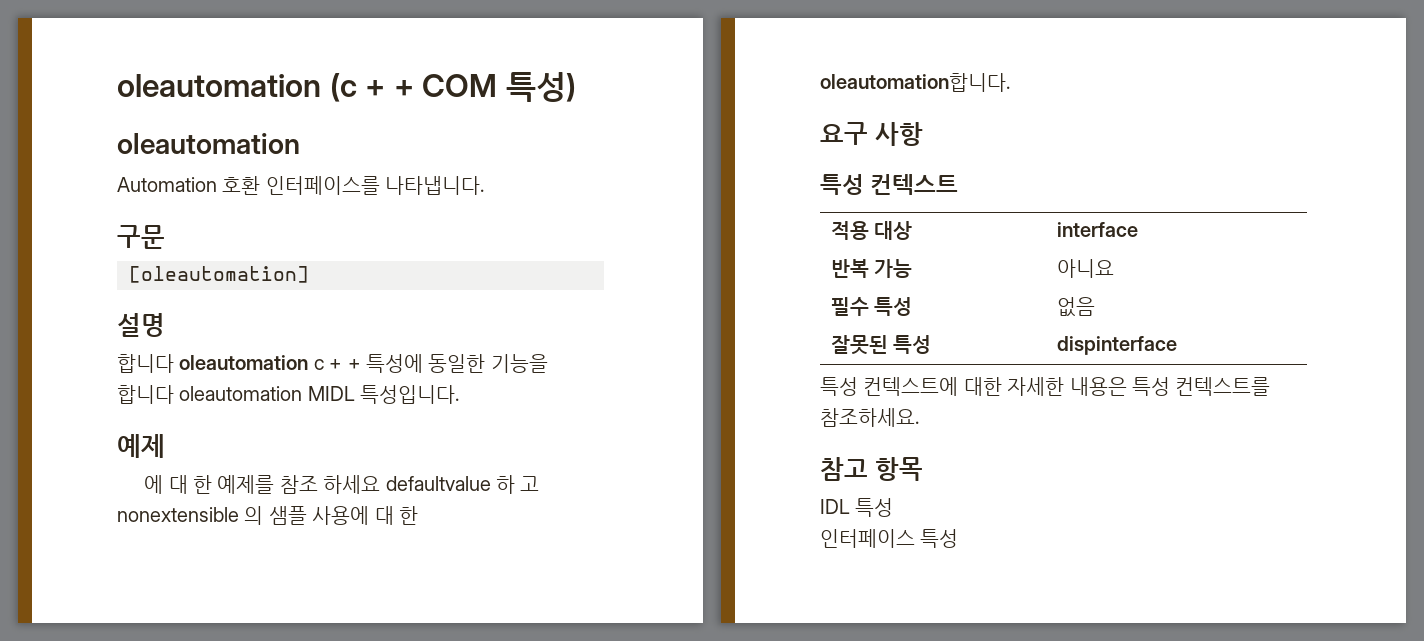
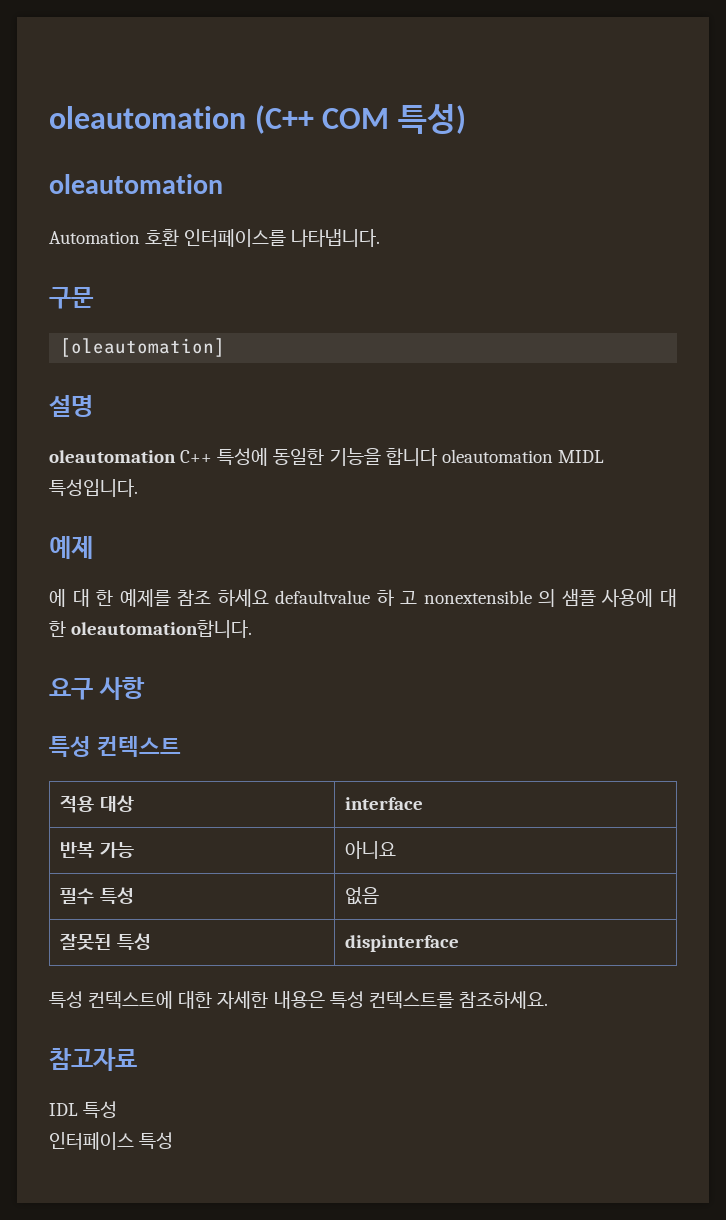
- oleautomation (c + + COM 특성)
+ oleautomation (C++ COM 특성)
- 합니다 oleautomation c + + 특성에 동일한 기능을 합니다 oleautomation MIDL 특성입니다.
+ oleautomation C++ 특성에 동일한 기능을 합니다 oleautomation MIDL 특성입니다.
- 참고 항목
+ 참고자료

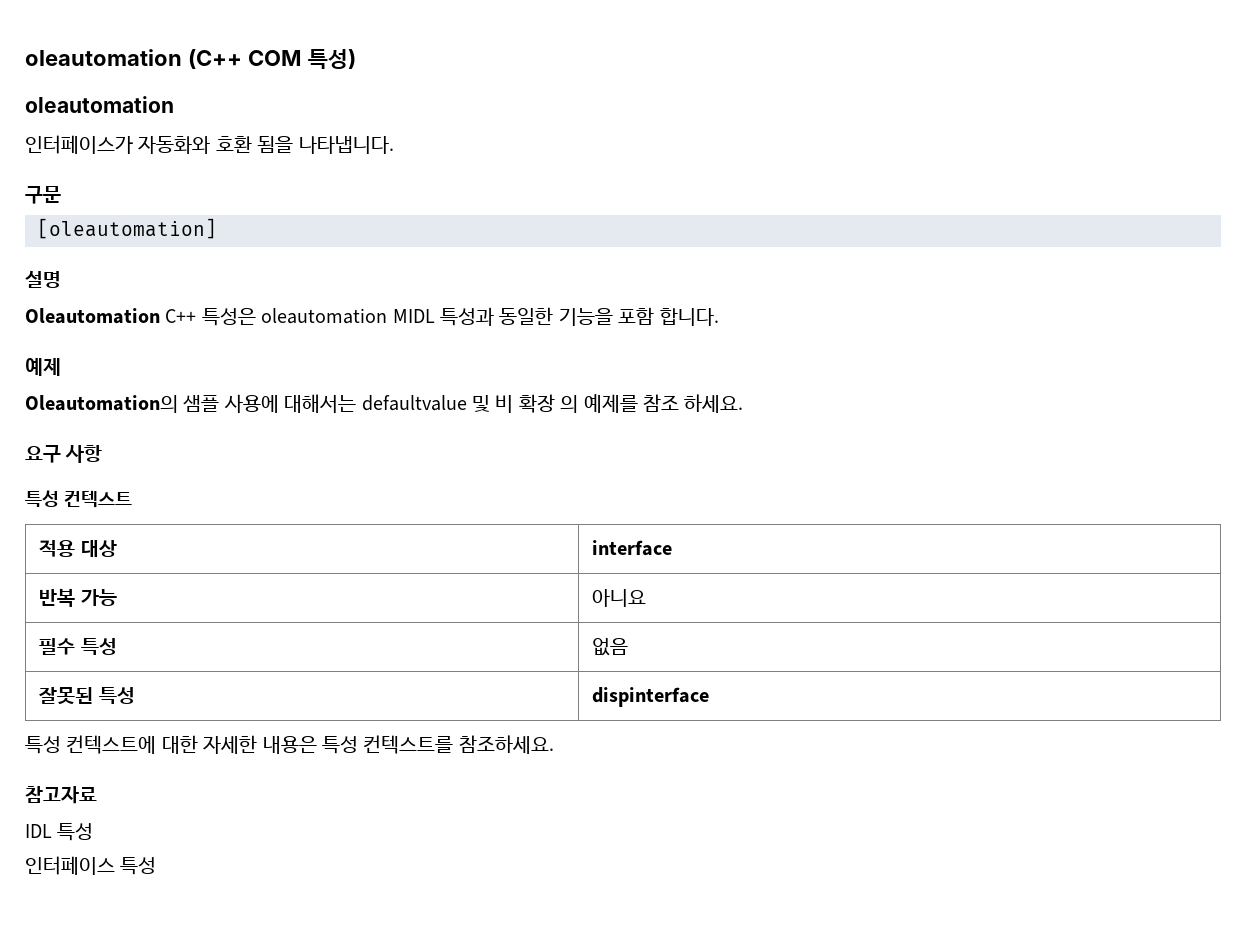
- Automation 호환 인터페이스를 나타냅니다.
+ 인터페이스가 자동화와 호환 됨을 나타냅니다.
- oleautomation C++ 특성에 동일한 기능을 합니다 oleautomation MIDL 특성입니다.
+ Oleautomation C++ 특성은 oleautomation MIDL 특성과 동일한 기능을 포함 합니다.
  예제
- 에 대 한 예제를 참조 하세요 defaultvalue 하 고 nonextensible 의 샘플 사용에 대 한 oleautomation합니다.
+ Oleautomation의 샘플 사용에 대해서는 defaultvalue 및 비 확장 의 예제를 참조 하세요.

